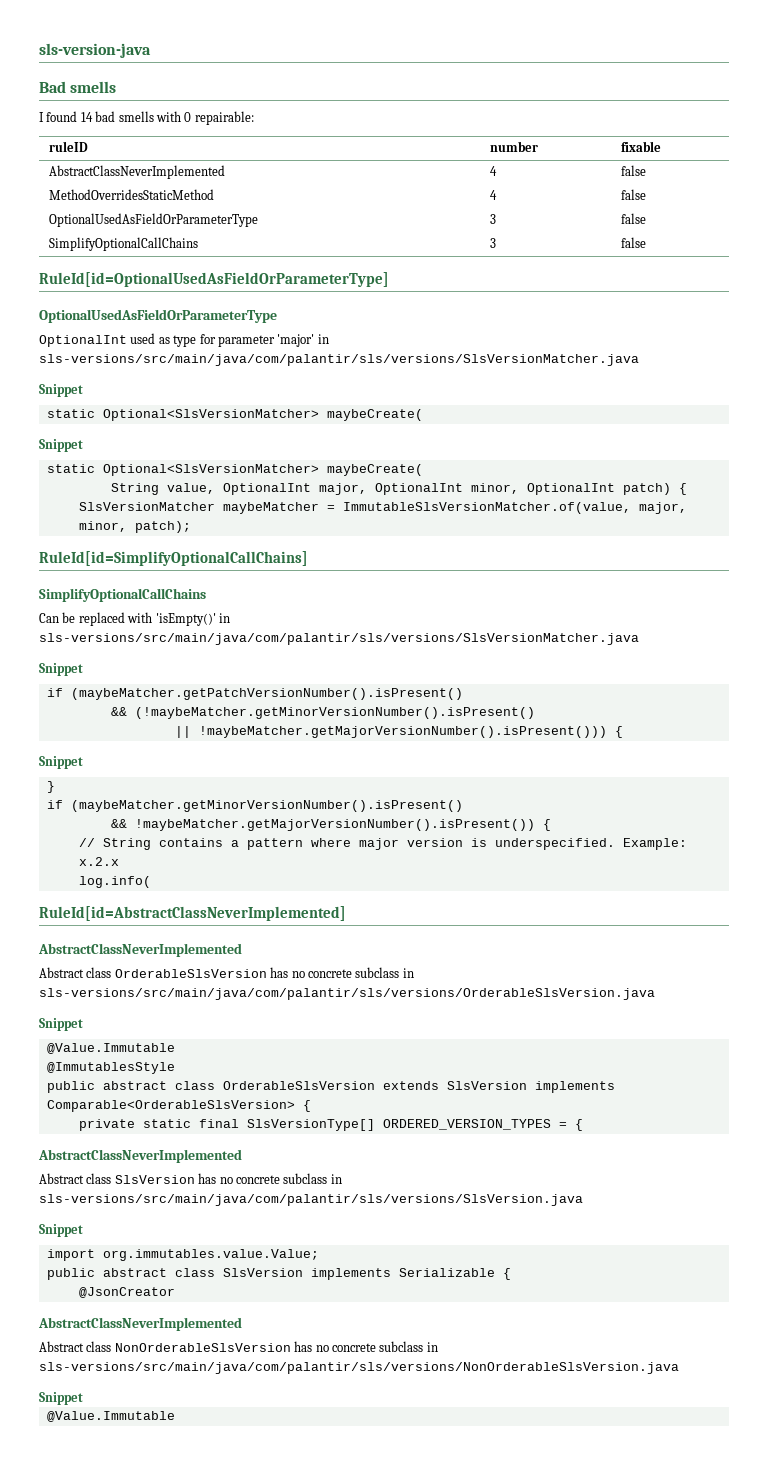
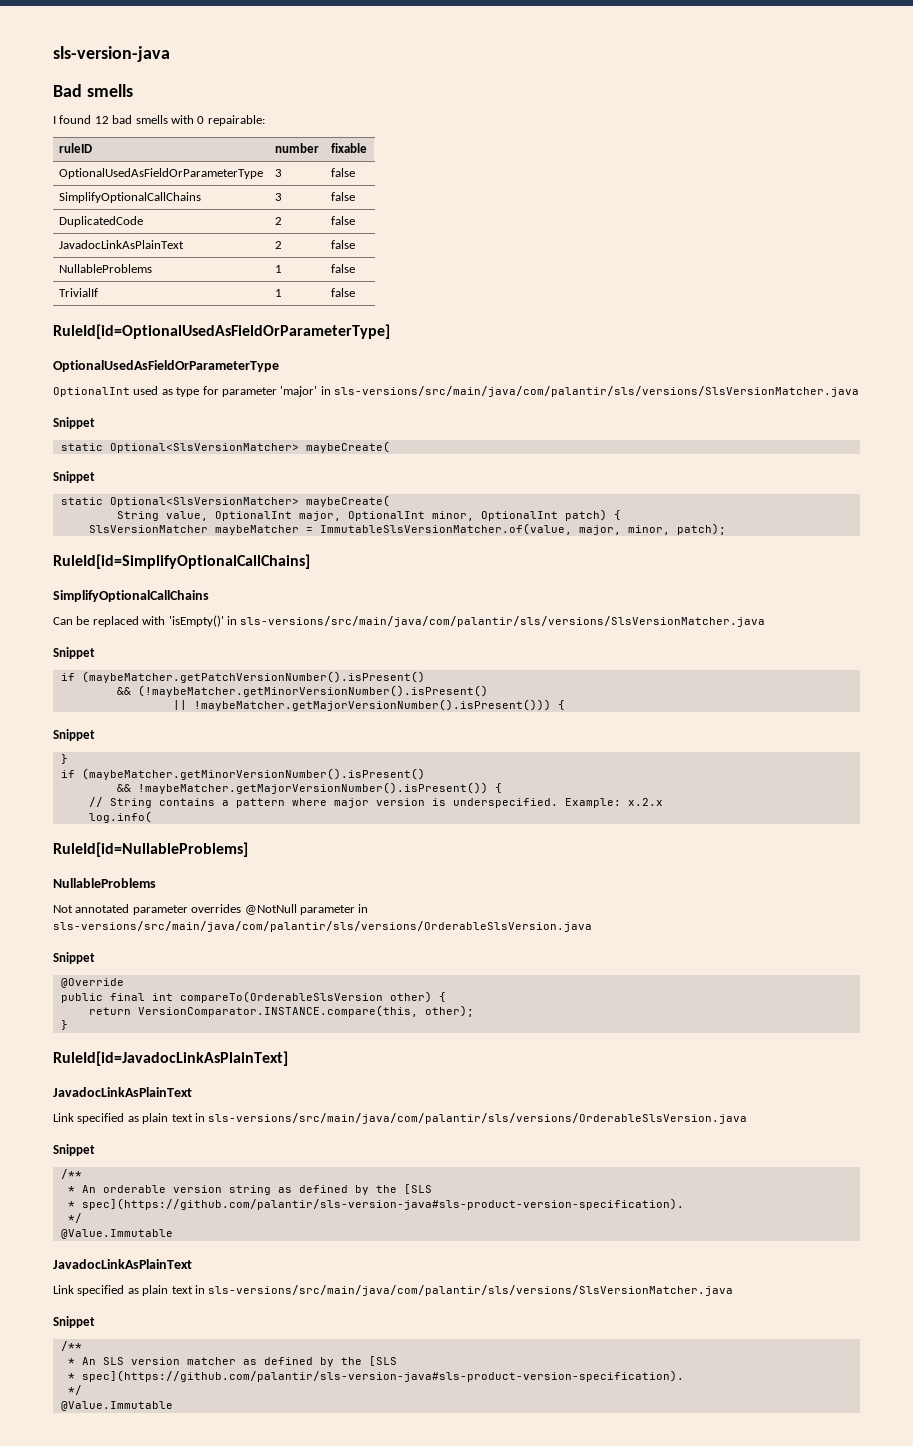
- I found 14 bad smells with 0 repairable:
+ I found 12 bad smells with 0 repairable:
- AbstractClassNeverImplemented | 4 | false
- MethodOverridesStaticMethod | 4 | false
+ DuplicatedCode | 2 | false
+ JavadocLinkAsPlainText | 2 | false
+ NullableProblems | 1 | false
+ TrivialIf | 1 | false
- RuleId[id=AbstractClassNeverImplemented]
- AbstractClassNeverImplemented
- Abstract class OrderableSlsVersion has no concrete subclass in sls-versions/src/main/java/com/palantir/sls/versions/OrderableSlsVersion.java
+ RuleId[id=NullableProblems]
+ NullableProblems
+ Not annotated parameter overrides @NotNull parameter in sls-versions/src/main/java/com/palantir/sls/versions/OrderableSlsVersion.java
  Snippet
+ @Override
+ public final int compareTo(OrderableSlsVersion other) {
+ return VersionComparator.INSTANCE.compare(this, other);
+ }
+ RuleId[id=JavadocLinkAsPlainText]
+ JavadocLinkAsPlainText
+ Link specified as plain text in sls-versions/src/main/java/com/palantir/sls/versions/OrderableSlsVersion.java
+ Snippet
+ /**
+ * An orderable version string as defined by the [SLS
+ * spec](https://github.com/palantir/sls-version-java#sls-product-version-specification).
+ */
  @Value.Immutable
- @ImmutablesStyle
- public abstract class OrderableSlsVersion extends SlsVersion implements Comparable<OrderableSlsVersion> {
- private static final SlsVersionType[] ORDERED_VERSION_TYPES = {
- AbstractClassNeverImplemented
- Abstract class SlsVersion has no concrete subclass in sls-versions/src/main/java/com/palantir/sls/versions/SlsVersion.java
+ JavadocLinkAsPlainText
+ Link specified as plain text in sls-versions/src/main/java/com/palantir/sls/versions/SlsVersionMatcher.java
  Snippet
- import org.immutables.value.Value;
- public abstract class SlsVersion implements Serializable {
- @JsonCreator
- AbstractClassNeverImplemented
- Abstract class NonOrderableSlsVersion has no concrete subclass in sls-versions/src/main/java/com/palantir/sls/versions/NonOrderableSlsVersion.java
- Snippet
+ /**
+ * An SLS version matcher as defined by the [SLS
+ * spec](https://github.com/palantir/sls-version-java#sls-product-version-specification).
+ */

